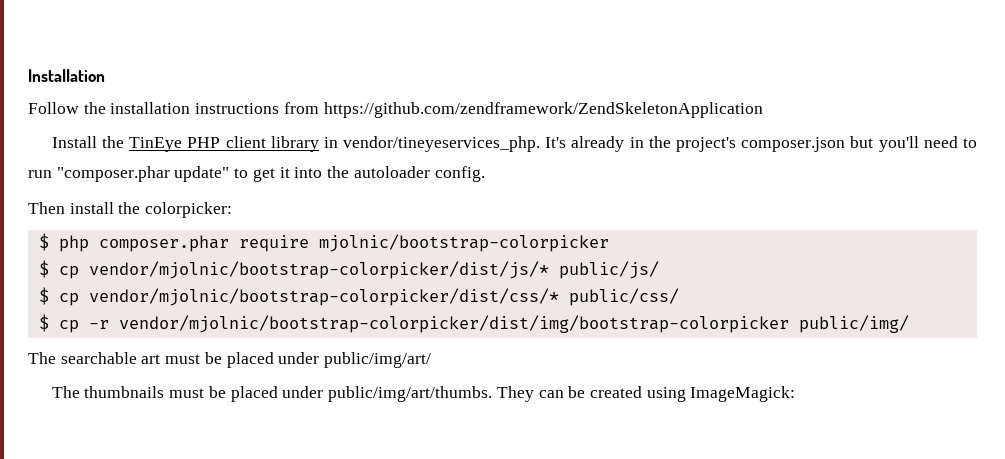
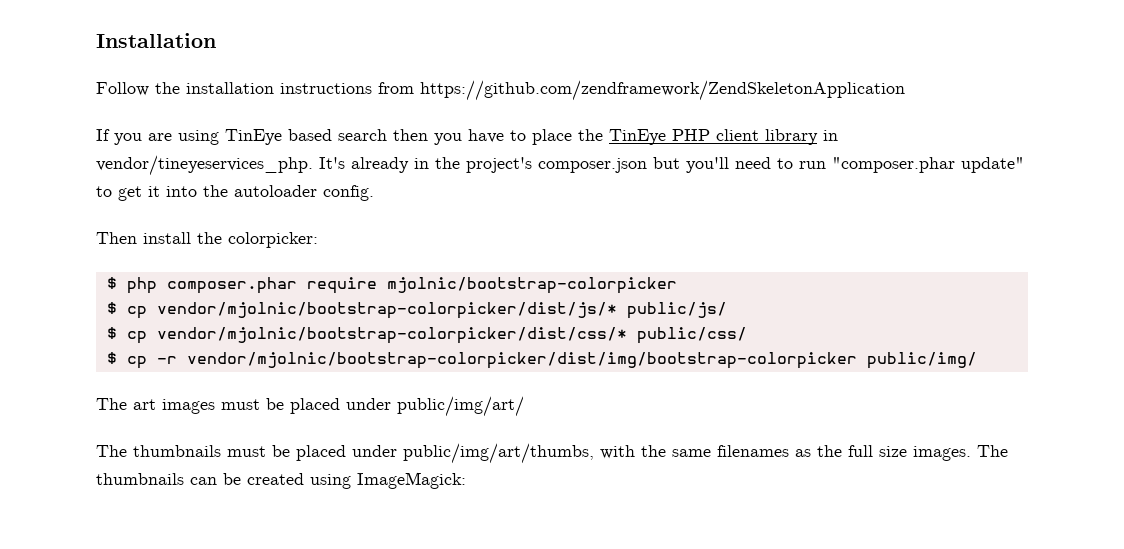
- Install the TinEye PHP client library in vendor/tineyeservices_php.
+ If you are using TinEye based search then you have to place the TinEye PHP client library in vendor/tineyeservices_php.
- The searchable art must be placed under public/img/art/
+ The art images must be placed under public/img/art/
- The thumbnails must be placed under public/img/art/thumbs. They can be created using ImageMagick:
+ The thumbnails must be placed under public/img/art/thumbs, with the same filenames as the full size images. The thumbnails can be created using ImageMagick:

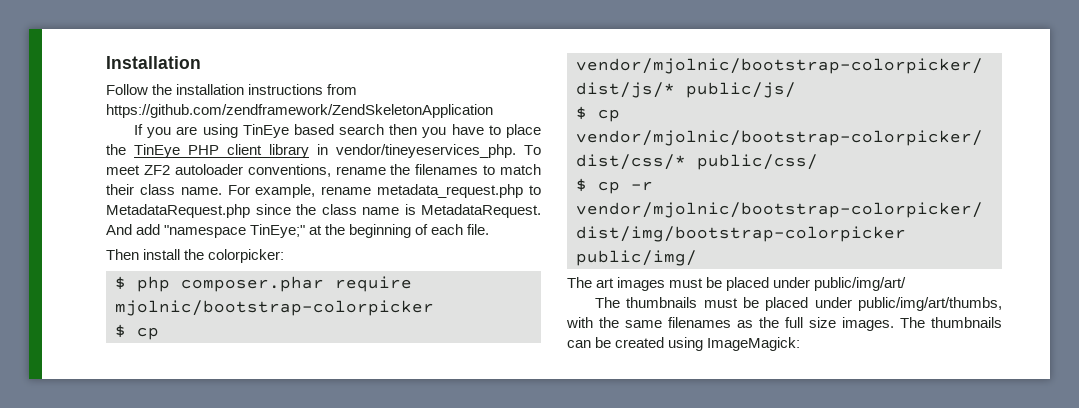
- It's already in the project's composer.json but you'll need to run "composer.phar update" to get it into the autoloader config.
+ To meet ZF2 autoloader conventions, rename the filenames to match their class name. For example, rename metadata_request.php to MetadataRequest.php since the class name is MetadataRequest. And add "namespace TinEye;" at the beginning of each file.

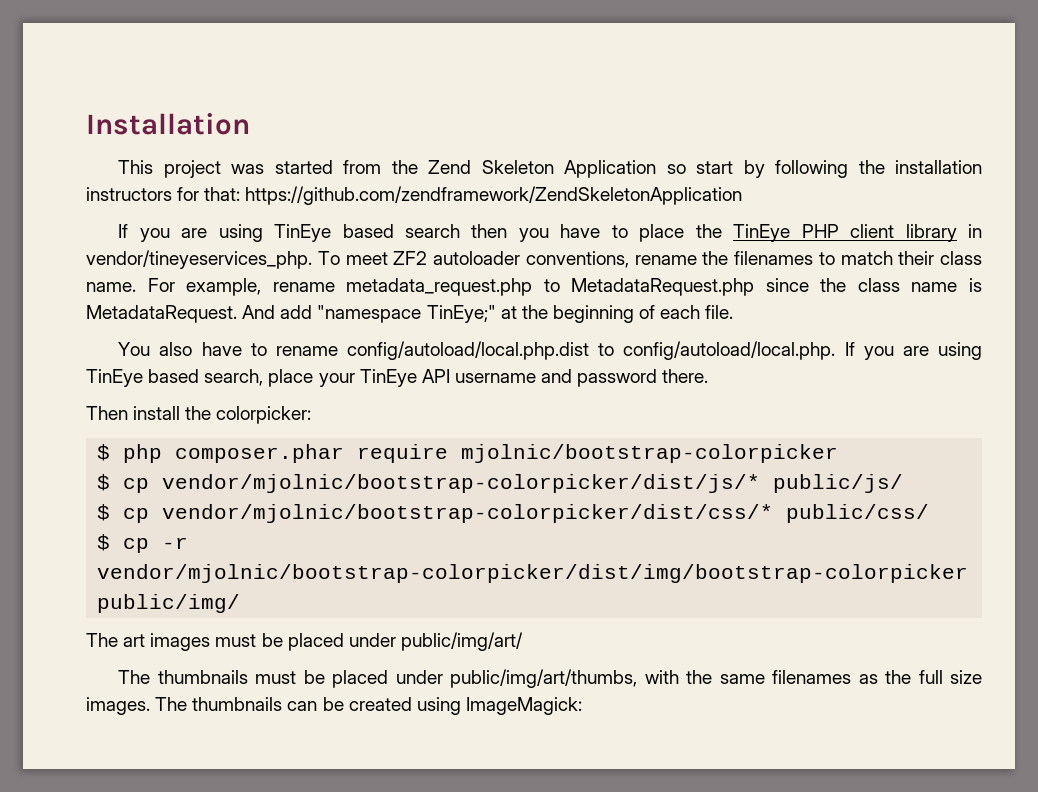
- Follow the installation instructions from https://github.com/zendframework/ZendSkeletonApplication
+ This project was started from the Zend Skeleton Application so start by following the installation instructors for that: https://github.com/zendframework/ZendSkeletonApplication
+ You also have to rename config/autoload/local.php.dist to config/autoload/local.php. If you are using TinEye based search, place your TinEye API username and password there.

